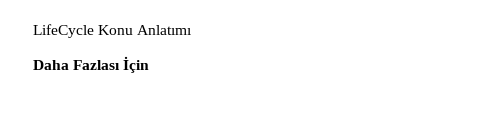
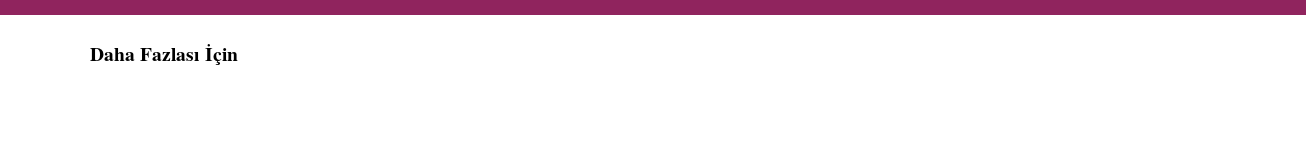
- LifeCycle Konu Anlatımı

